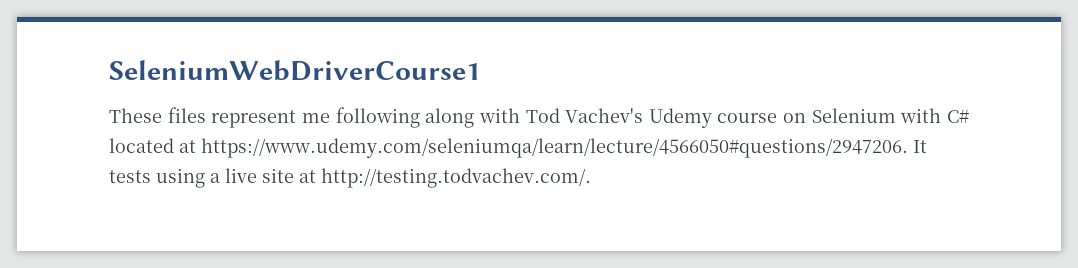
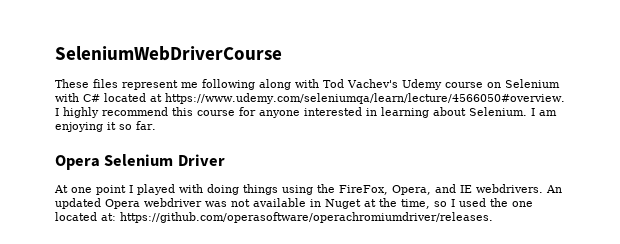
- SeleniumWebDriverCourse1
+ SeleniumWebDriverCourse
- These files represent me following along with Tod Vachev's Udemy course on Selenium with C# located at https://www.udemy.com/seleniumqa/learn/lecture/4566050#questions/2947206. It tests using a live site at http://testing.todvachev.com/.
+ These files represent me following along with Tod Vachev's Udemy course on Selenium with C# located at https://www.udemy.com/seleniumqa/learn/lecture/4566050#overview. I highly recommend this course for anyone interested in learning about Selenium. I am enjoying it so far.
+ Opera Selenium Driver
+ At one point I played with doing things using the FireFox, Opera, and IE webdrivers. An updated Opera webdriver was not available in Nuget at the time, so I used the one located at: https://github.com/operasoftware/operachromiumdriver/releases.

